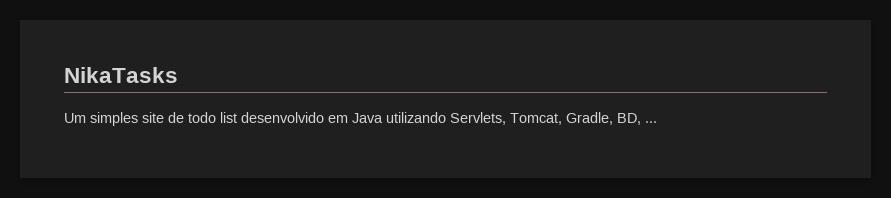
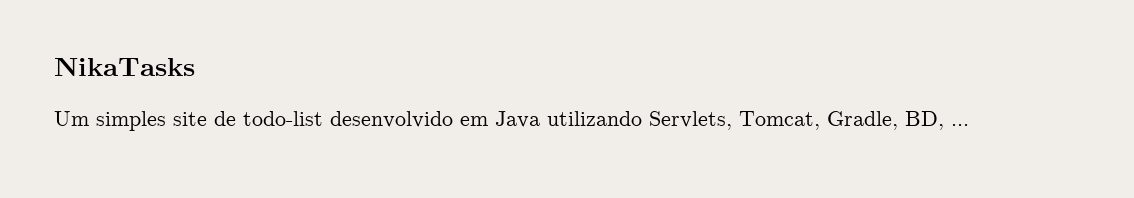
- Um simples site de todo list desenvolvido em Java utilizando Servlets, Tomcat, Gradle, BD, ...
+ Um simples site de todo-list desenvolvido em Java utilizando Servlets, Tomcat, Gradle, BD, ...

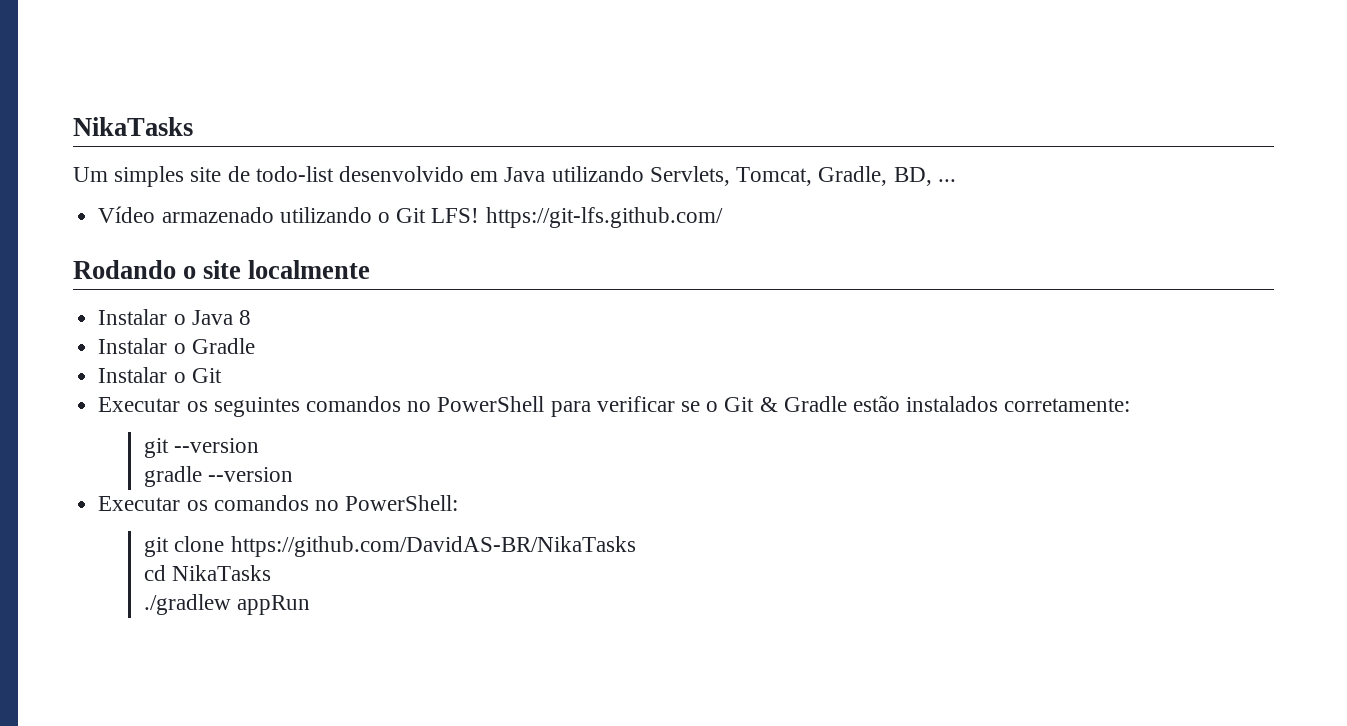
+ Vídeo armazenado utilizando o Git LFS! https://git-lfs.github.com/
+ Rodando o site localmente
+ Instalar o Java 8
+ Instalar o Gradle
+ Instalar o Git
+ Executar os seguintes comandos no PowerShell para verificar se o Git & Gradle estão instalados corretamente:
+ git --version
+ gradle --version
+ Executar os comandos no PowerShell:
+ git clone https://github.com/DavidAS-BR/NikaTasks
+ cd NikaTasks
+ ./gradlew appRun

